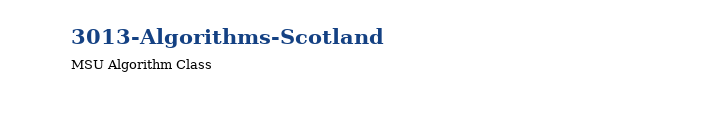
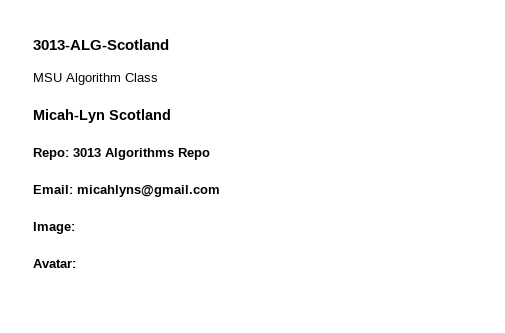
- 3013-Algorithms-Scotland
+ 3013-ALG-Scotland
+ Micah-Lyn Scotland
+ Repo: 3013 Algorithms Repo
+ Email: micahlyns@gmail.com
+ Image:
+ Avatar:

